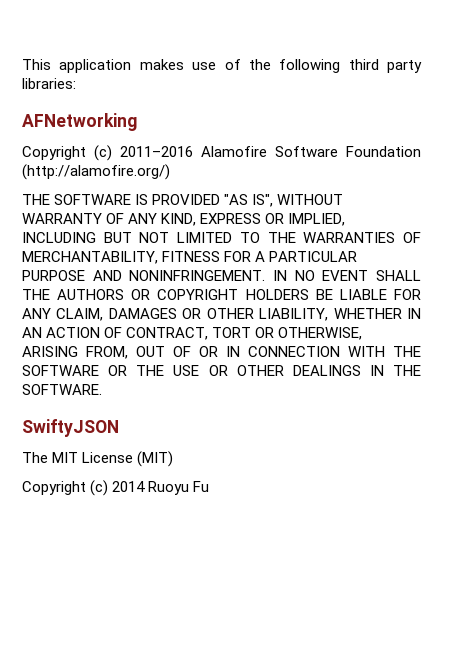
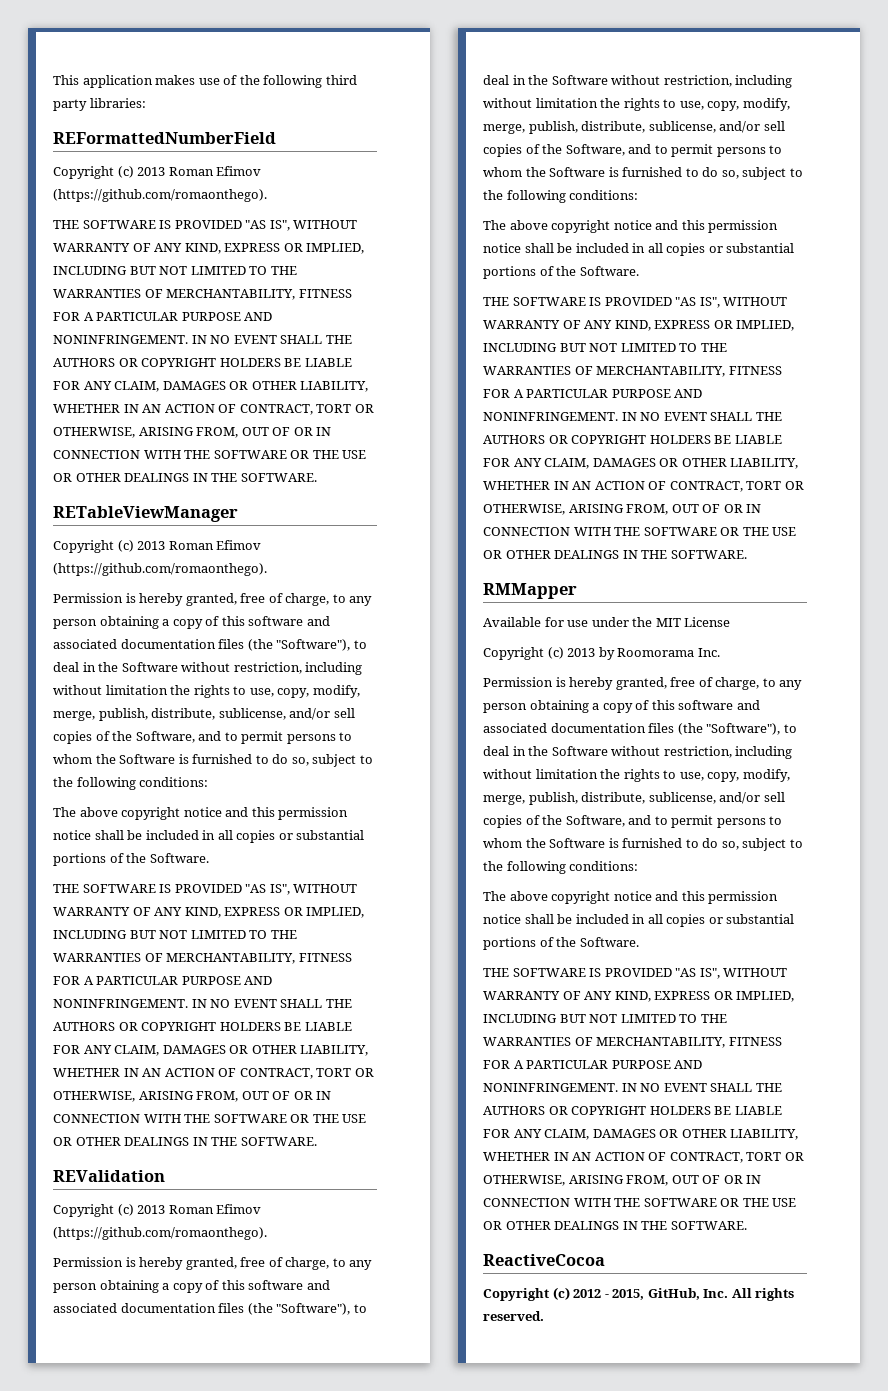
- AFNetworking
- Copyright (c) 2011–2016 Alamofire Software Foundation (http://alamofire.org/)
+ REFormattedNumberField
+ Copyright (c) 2013 Roman Efimov (https://github.com/romaonthego).
- SwiftyJSON
- The MIT License (MIT)
- Copyright (c) 2014 Ruoyu Fu
+ RETableViewManager
+ Copyright (c) 2013 Roman Efimov (https://github.com/romaonthego).
+ Permission is hereby granted, free of charge, to any person obtaining a copy of this software and associated documentation files (the "Software"), to deal in the Software without restriction, including without limitation the rights to use, copy, modify, merge, publish, distribute, sublicense, and/or sell copies of the Software, and to permit persons to whom the Software is furnished to do so, subject to the following conditions:
+ The above copyright notice and this permission notice shall be included in all copies or substantial portions of the Software.
+ THE SOFTWARE IS PROVIDED "AS IS", WITHOUT WARRANTY OF ANY KIND, EXPRESS OR IMPLIED, INCLUDING BUT NOT LIMITED TO THE WARRANTIES OF MERCHANTABILITY, FITNESS FOR A PARTICULAR PURPOSE AND NONINFRINGEMENT. IN NO EVENT SHALL THE AUTHORS OR COPYRIGHT HOLDERS BE LIABLE FOR ANY CLAIM, DAMAGES OR OTHER LIABILITY, WHETHER IN AN ACTION OF CONTRACT, TORT OR OTHERWISE, ARISING FROM, OUT OF OR IN CONNECTION WITH THE SOFTWARE OR THE USE OR OTHER DEALINGS IN THE SOFTWARE.
+ REValidation
+ Copyright (c) 2013 Roman Efimov (https://github.com/romaonthego).
+ Permission is hereby granted, free of charge, to any person obtaining a copy of this software and associated documentation files (the "Software"), to deal in the Software without restriction, including without limitation the rights to use, copy, modify, merge, publish, distribute, sublicense, and/or sell copies of the Software, and to permit persons to whom the Software is furnished to do so, subject to the following conditions:
+ The above copyright notice and this permission notice shall be included in all copies or substantial portions of the Software.
+ THE SOFTWARE IS PROVIDED "AS IS", WITHOUT WARRANTY OF ANY KIND, EXPRESS OR IMPLIED, INCLUDING BUT NOT LIMITED TO THE WARRANTIES OF MERCHANTABILITY, FITNESS FOR A PARTICULAR PURPOSE AND NONINFRINGEMENT. IN NO EVENT SHALL THE AUTHORS OR COPYRIGHT HOLDERS BE LIABLE FOR ANY CLAIM, DAMAGES OR OTHER LIABILITY, WHETHER IN AN ACTION OF CONTRACT, TORT OR OTHERWISE, ARISING FROM, OUT OF OR IN CONNECTION WITH THE SOFTWARE OR THE USE OR OTHER DEALINGS IN THE SOFTWARE.
+ RMMapper
+ Available for use under the MIT License
+ Copyright (c) 2013 by Roomorama Inc.
+ Permission is hereby granted, free of charge, to any person obtaining a copy of this software and associated documentation files (the "Software"), to deal in the Software without restriction, including without limitation the rights to use, copy, modify, merge, publish, distribute, sublicense, and/or sell copies of the Software, and to permit persons to whom the Software is furnished to do so, subject to the following conditions:
+ The above copyright notice and this permission notice shall be included in all copies or substantial portions of the Software.
+ THE SOFTWARE IS PROVIDED "AS IS", WITHOUT WARRANTY OF ANY KIND, EXPRESS OR IMPLIED, INCLUDING BUT NOT LIMITED TO THE WARRANTIES OF MERCHANTABILITY, FITNESS FOR A PARTICULAR PURPOSE AND NONINFRINGEMENT. IN NO EVENT SHALL THE AUTHORS OR COPYRIGHT HOLDERS BE LIABLE FOR ANY CLAIM, DAMAGES OR OTHER LIABILITY, WHETHER IN AN ACTION OF CONTRACT, TORT OR OTHERWISE, ARISING FROM, OUT OF OR IN CONNECTION WITH THE SOFTWARE OR THE USE OR OTHER DEALINGS IN THE SOFTWARE.
+ ReactiveCocoa
+ Copyright (c) 2012 - 2015, GitHub, Inc. All rights reserved.

